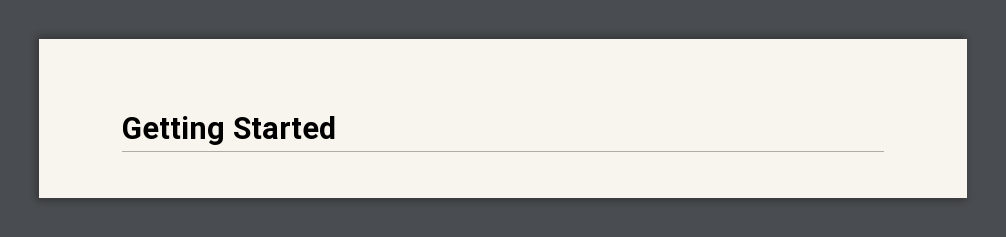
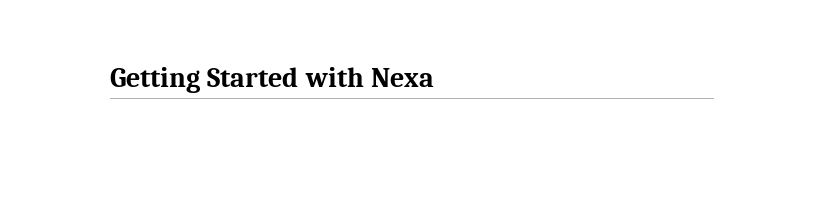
- Getting Started
+ Getting Started with Nexa

